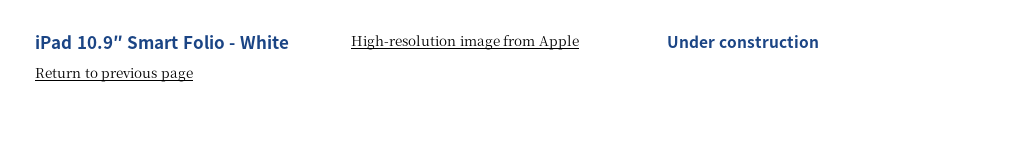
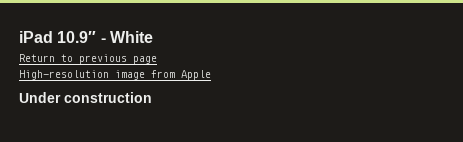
- iPad 10.9″ Smart Folio - White
+ iPad 10.9″ - White

